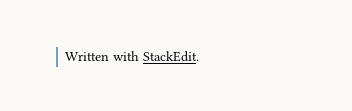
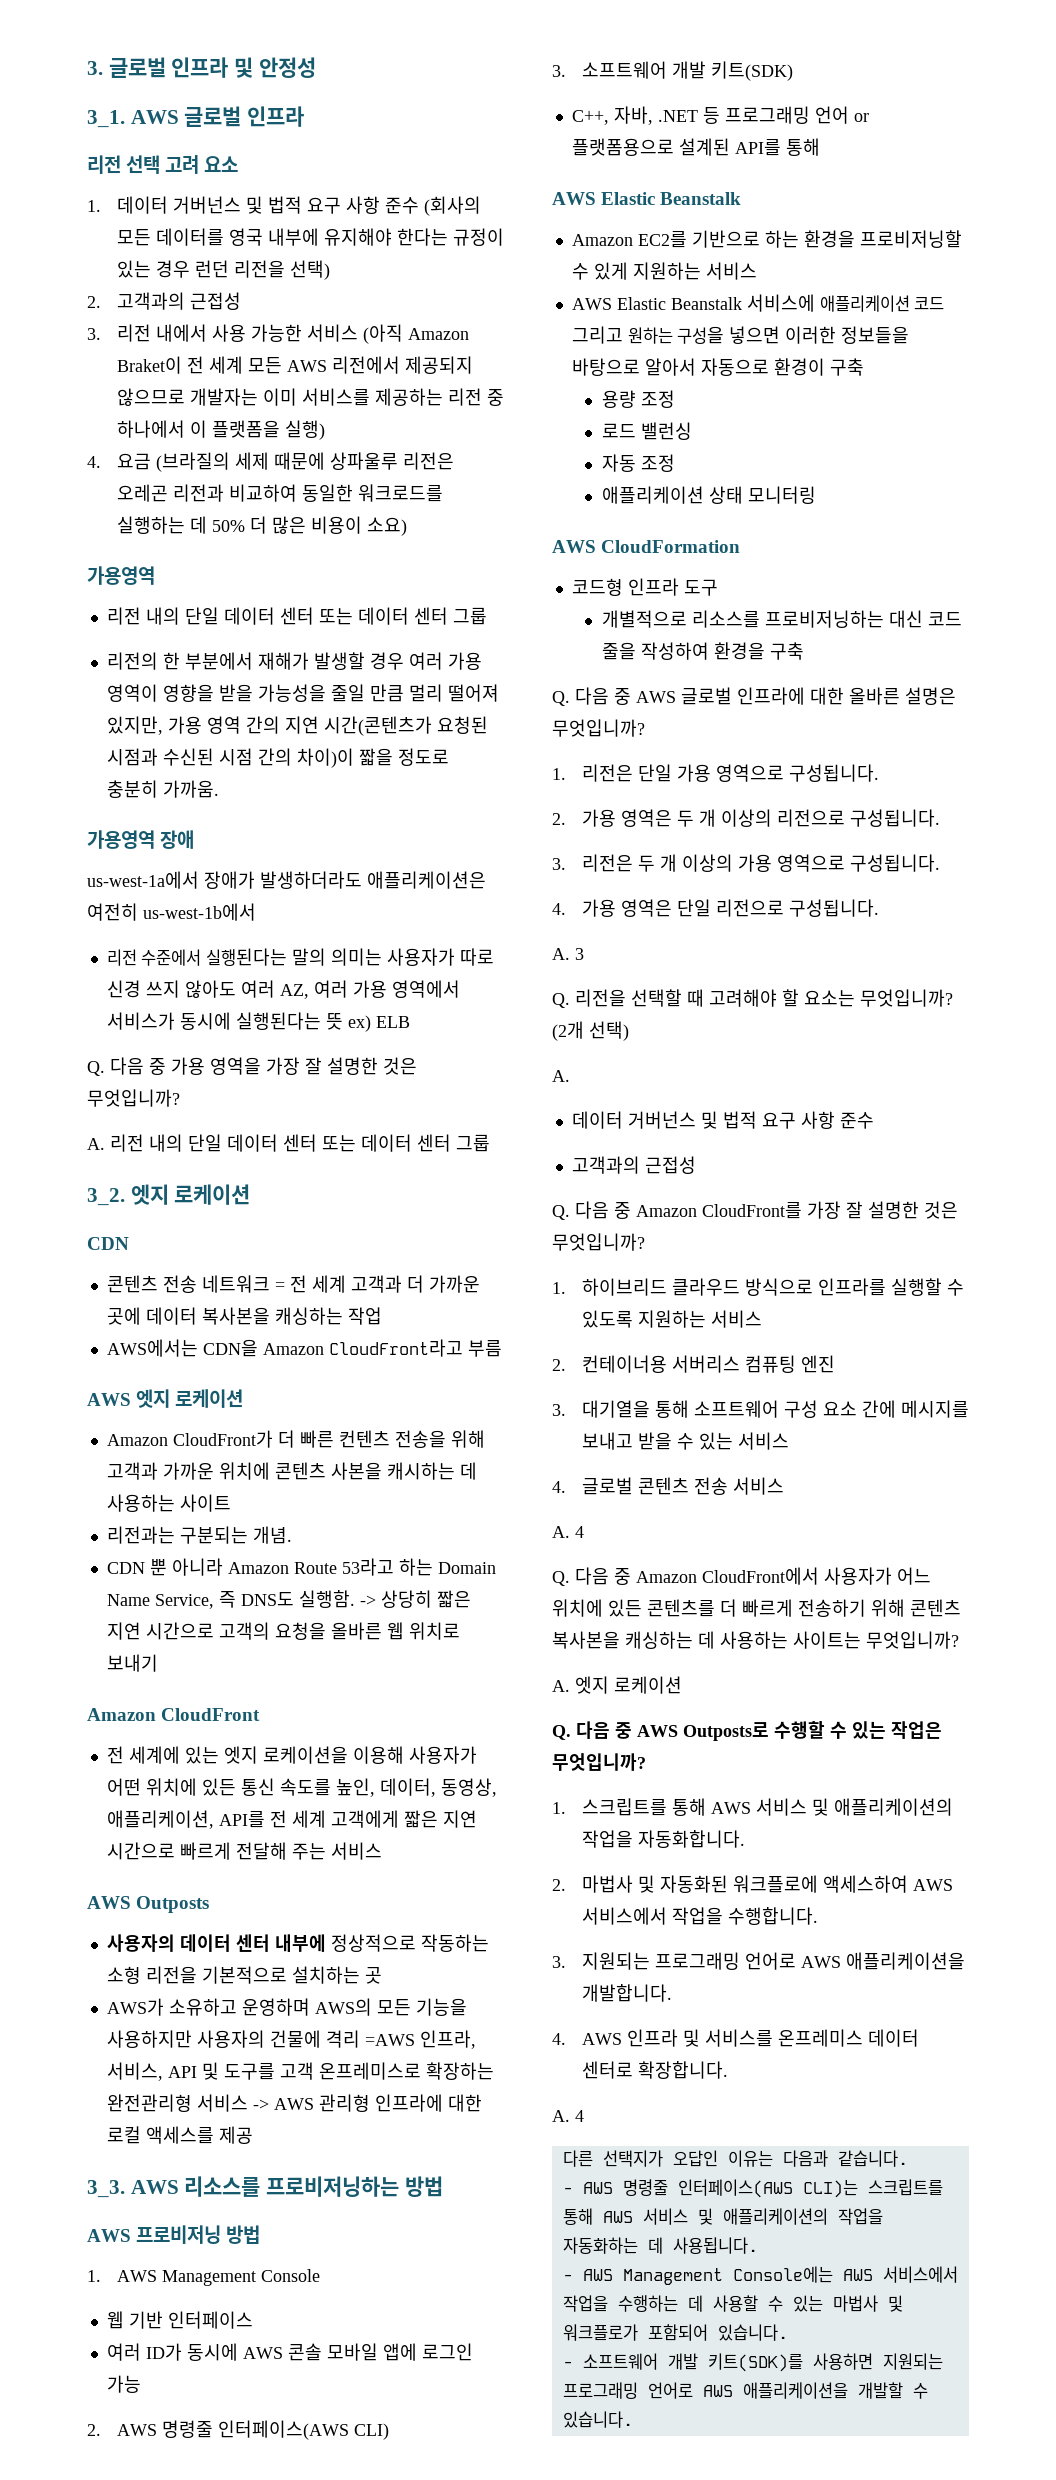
- Written with StackEdit.
+ 3. 글로벌 인프라 및 안정성
+ 3_1. AWS 글로벌 인프라
+ 리전 선택 고려 요소
+ 1. 데이터 거버넌스 및 법적 요구 사항 준수 (회사의 모든 데이터를 영국 내부에 유지해야 한다는 규정이 있는 경우 런던 리전을 선택)
+ 2. 고객과의 근접성
+ 3. 리전 내에서 사용 가능한 서비스 (아직 Amazon Braket이 전 세계 모든 AWS 리전에서 제공되지 않으므로 개발자는 이미 서비스를 제공하는 리전 중 하나에서 이 플랫폼을 실행)
+ 4. 요금 (브라질의 세제 때문에 상파울루 리전은 오레곤 리전과 비교하여 동일한 워크로드를 실행하는 데 50% 더 많은 비용이 소요)
+ 가용영역
+ 리전 내의 단일 데이터 센터 또는 데이터 센터 그룹
+ 리전의 한 부분에서 재해가 발생할 경우 여러 가용 영역이 영향을 받을 가능성을 줄일 만큼 멀리 떨어져 있지만, 가용 영역 간의 지연 시간(콘텐츠가 요청된 시점과 수신된 시점 간의 차이)이 짧을 정도로 충분히 가까움.
+ 가용영역 장애
+ us-west-1a에서 장애가 발생하더라도 애플리케이션은 여전히 us-west-1b에서
+ 리전 수준에서 실행된다는 말의 의미는 사용자가 따로 신경 쓰지 않아도 여러 AZ, 여러 가용 영역에서 서비스가 동시에 실행된다는 뜻 ex) ELB
+ Q. 다음 중 가용 영역을 가장 잘 설명한 것은 무엇입니까?
+ A. 리전 내의 단일 데이터 센터 또는 데이터 센터 그룹
+ 3_2. 엣지 로케이션
+ CDN
+ 콘텐츠 전송 네트워크 = 전 세계 고객과 더 가까운 곳에 데이터 복사본을 캐싱하는 작업
+ AWS에서는 CDN을 Amazon CloudFront라고 부름
+ AWS 엣지 로케이션
+ Amazon CloudFront가 더 빠른 컨텐츠 전송을 위해 고객과 가까운 위치에 콘텐츠 사본을 캐시하는 데 사용하는 사이트
+ 리전과는 구분되는 개념.
+ CDN 뿐 아니라 Amazon Route 53라고 하는 Domain Name Service, 즉 DNS도 실행함. -> 상당히 짧은 지연 시간으로 고객의 요청을 올바른 웹 위치로 보내기
+ Amazon CloudFront
+ 전 세계에 있는 엣지 로케이션을 이용해 사용자가 어떤 위치에 있든 통신 속도를 높인, 데이터, 동영상, 애플리케이션, API를 전 세계 고객에게 짧은 지연 시간으로 빠르게 전달해 주는 서비스
+ AWS Outposts
+ 사용자의 데이터 센터 내부에 정상적으로 작동하는 소형 리전을 기본적으로 설치하는 곳
+ AWS가 소유하고 운영하며 AWS의 모든 기능을 사용하지만 사용자의 건물에 격리 =AWS 인프라, 서비스, API 및 도구를 고객 온프레미스로 확장하는 완전관리형 서비스 -> AWS 관리형 인프라에 대한 로컬 액세스를 제공
+ 3_3. AWS 리소스를 프로비저닝하는 방법
+ AWS 프로비저닝 방법
+ 1. AWS Management Console
+ 웹 기반 인터페이스
+ 여러 ID가 동시에 AWS 콘솔 모바일 앱에 로그인 가능
+ 2. AWS 명령줄 인터페이스(AWS CLI)
+ 3. 소프트웨어 개발 키트(SDK)
+ C++, 자바, .NET 등 프로그래밍 언어 or 플랫폼용으로 설계된 API를 통해
+ AWS Elastic Beanstalk
+ Amazon EC2를 기반으로 하는 환경을 프로비저닝할 수 있게 지원하는 서비스
+ AWS Elastic Beanstalk 서비스에 애플리케이션 코드 그리고 원하는 구성을 넣으면 이러한 정보들을 바탕으로 알아서 자동으로 환경이 구축
+ 용량 조정
+ 로드 밸런싱
+ 자동 조정
+ 애플리케이션 상태 모니터링
+ AWS CloudFormation
+ 코드형 인프라 도구
+ 개별적으로 리소스를 프로비저닝하는 대신 코드 줄을 작성하여 환경을 구축
+ Q. 다음 중 AWS 글로벌 인프라에 대한 올바른 설명은 무엇입니까?
+ 1. 리전은 단일 가용 영역으로 구성됩니다.
+ 2. 가용 영역은 두 개 이상의 리전으로 구성됩니다.
+ 3. 리전은 두 개 이상의 가용 영역으로 구성됩니다.
+ 4. 가용 영역은 단일 리전으로 구성됩니다.
+ A. 3
+ Q. 리전을 선택할 때 고려해야 할 요소는 무엇입니까? (2개 선택)
+ A.
+ 데이터 거버넌스 및 법적 요구 사항 준수
+ 고객과의 근접성
+ Q. 다음 중 Amazon CloudFront를 가장 잘 설명한 것은 무엇입니까?
+ 1. 하이브리드 클라우드 방식으로 인프라를 실행할 수 있도록 지원하는 서비스
+ 2. 컨테이너용 서버리스 컴퓨팅 엔진
+ 3. 대기열을 통해 소프트웨어 구성 요소 간에 메시지를 보내고 받을 수 있는 서비스
+ 4. 글로벌 콘텐츠 전송 서비스
+ A. 4
+ Q. 다음 중 Amazon CloudFront에서 사용자가 어느 위치에 있든 콘텐츠를 더 빠르게 전송하기 위해 콘텐츠 복사본을 캐싱하는 데 사용하는 사이트는 무엇입니까?
+ A. 엣지 로케이션
+ Q. 다음 중 AWS Outposts로 수행할 수 있는 작업은 무엇입니까?
+ 1. 스크립트를 통해 AWS 서비스 및 애플리케이션의 작업을 자동화합니다.
+ 2. 마법사 및 자동화된 워크플로에 액세스하여 AWS 서비스에서 작업을 수행합니다.
+ 3. 지원되는 프로그래밍 언어로 AWS 애플리케이션을 개발합니다.
+ 4. AWS 인프라 및 서비스를 온프레미스 데이터 센터로 확장합니다.
+ A. 4
+ 다른 선택지가 오답인 이유는 다음과 같습니다.
+ - AWS 명령줄 인터페이스(AWS CLI)는 스크립트를 통해 AWS 서비스 및 애플리케이션의 작업을 자동화하는 데 사용됩니다.
+ - AWS Management Console에는 AWS 서비스에서 작업을 수행하는 데 사용할 수 있는 마법사 및 워크플로가 포함되어 있습니다.
+ - 소프트웨어 개발 키트(SDK)를 사용하면 지원되는 프로그래밍 언어로 AWS 애플리케이션을 개발할 수 있습니다.

